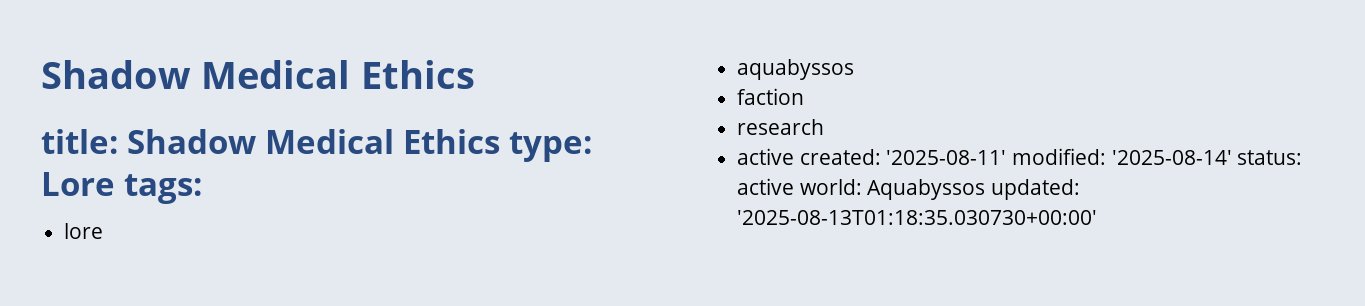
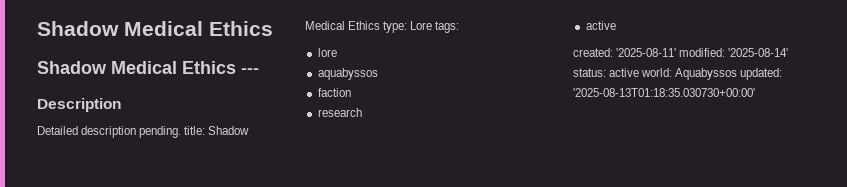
- title: Shadow Medical Ethics type: Lore tags:
+ Shadow Medical Ethics ---
+ Description
+ Detailed description pending. title: Shadow Medical Ethics type: Lore tags:
  research
- active created: '2025-08-11' modified: '2025-08-14' status: active world: Aquabyssos updated: '2025-08-13T01:18:35.030730+00:00'
+ active
+ created: '2025-08-11' modified: '2025-08-14' status: active world: Aquabyssos updated: '2025-08-13T01:18:35.030730+00:00'

